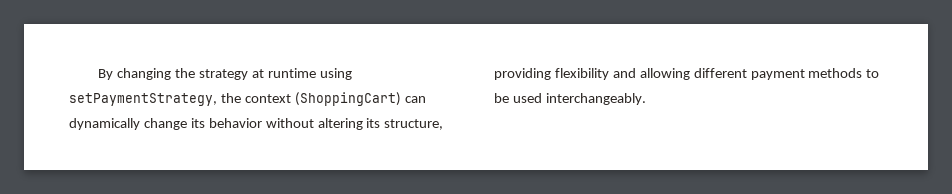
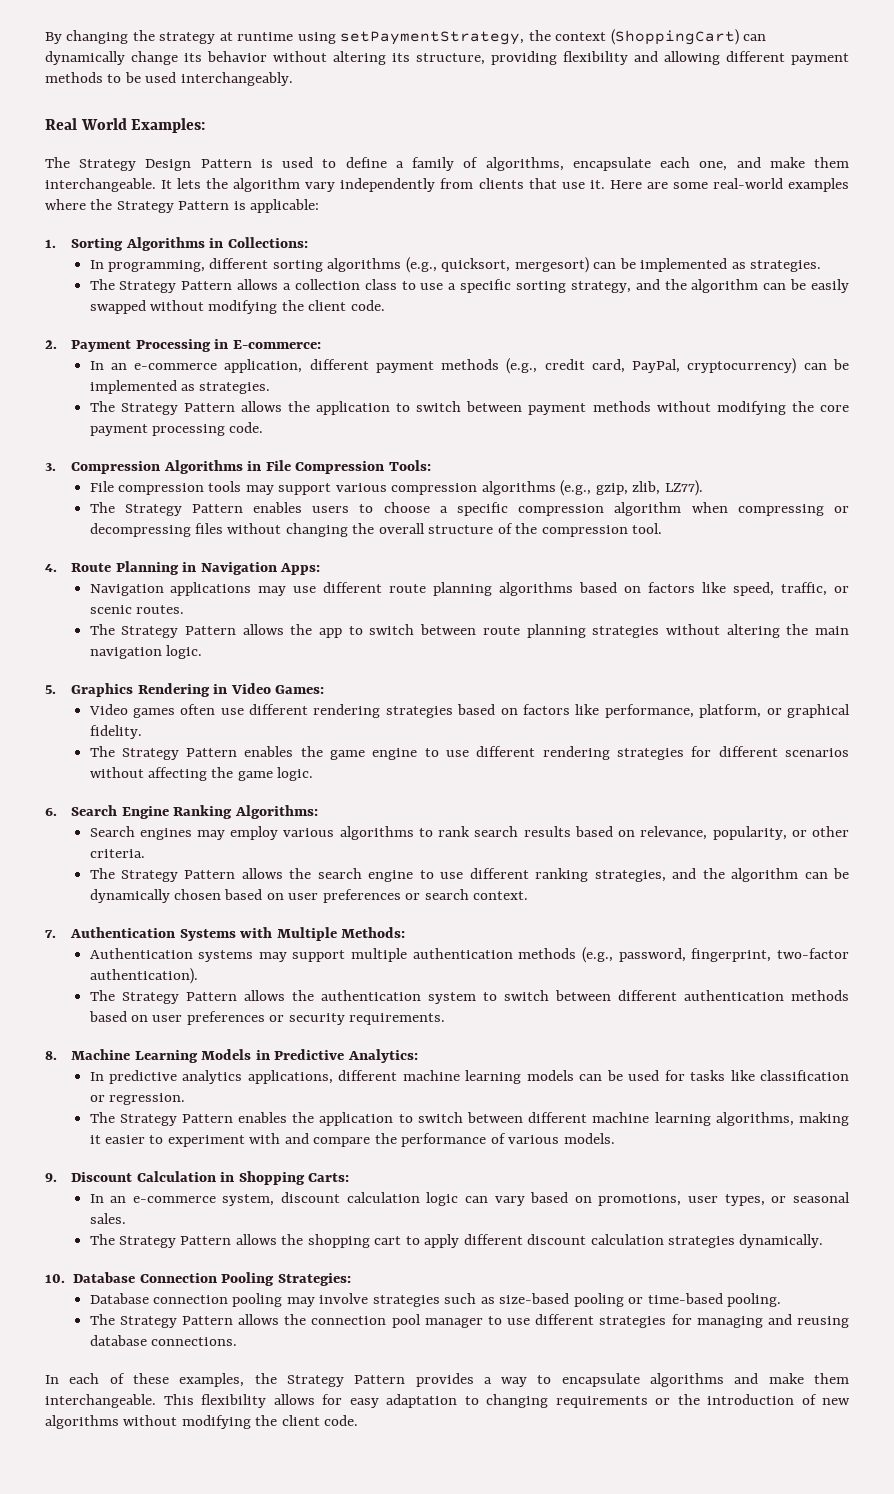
+ Real World Examples:
+ The Strategy Design Pattern is used to define a family of algorithms, encapsulate each one, and make them interchangeable. It lets the algorithm vary independently from clients that use it. Here are some real-world examples where the Strategy Pattern is applicable:
+ 1. Sorting Algorithms in Collections:
+ In programming, different sorting algorithms (e.g., quicksort, mergesort) can be implemented as strategies.
+ The Strategy Pattern allows a collection class to use a specific sorting strategy, and the algorithm can be easily swapped without modifying the client code.
+ 2. Payment Processing in E-commerce:
+ In an e-commerce application, different payment methods (e.g., credit card, PayPal, cryptocurrency) can be implemented as strategies.
+ The Strategy Pattern allows the application to switch between payment methods without modifying the core payment processing code.
+ 3. Compression Algorithms in File Compression Tools:
+ File compression tools may support various compression algorithms (e.g., gzip, zlib, LZ77).
+ The Strategy Pattern enables users to choose a specific compression algorithm when compressing or decompressing files without changing the overall structure of the compression tool.
+ 4. Route Planning in Navigation Apps:
+ Navigation applications may use different route planning algorithms based on factors like speed, traffic, or scenic routes.
+ The Strategy Pattern allows the app to switch between route planning strategies without altering the main navigation logic.
+ 5. Graphics Rendering in Video Games:
+ Video games often use different rendering strategies based on factors like performance, platform, or graphical fidelity.
+ The Strategy Pattern enables the game engine to use different rendering strategies for different scenarios without affecting the game logic.
+ 6. Search Engine Ranking Algorithms:
+ Search engines may employ various algorithms to rank search results based on relevance, popularity, or other criteria.
+ The Strategy Pattern allows the search engine to use different ranking strategies, and the algorithm can be dynamically chosen based on user preferences or search context.
+ 7. Authentication Systems with Multiple Methods:
+ Authentication systems may support multiple authentication methods (e.g., password, fingerprint, two-factor authentication).
+ The Strategy Pattern allows the authentication system to switch between different authentication methods based on user preferences or security requirements.
+ 8. Machine Learning Models in Predictive Analytics:
+ In predictive analytics applications, different machine learning models can be used for tasks like classification or regression.
+ The Strategy Pattern enables the application to switch between different machine learning algorithms, making it easier to experiment with and compare the performance of various models.
+ 9. Discount Calculation in Shopping Carts:
+ In an e-commerce system, discount calculation logic can vary based on promotions, user types, or seasonal sales.
+ The Strategy Pattern allows the shopping cart to apply different discount calculation strategies dynamically.
+ 10. Database Connection Pooling Strategies:
+ Database connection pooling may involve strategies such as size-based pooling or time-based pooling.
+ The Strategy Pattern allows the connection pool manager to use different strategies for managing and reusing database connections.
+ In each of these examples, the Strategy Pattern provides a way to encapsulate algorithms and make them interchangeable. This flexibility allows for easy adaptation to changing requirements or the introduction of new algorithms without modifying the client code.

